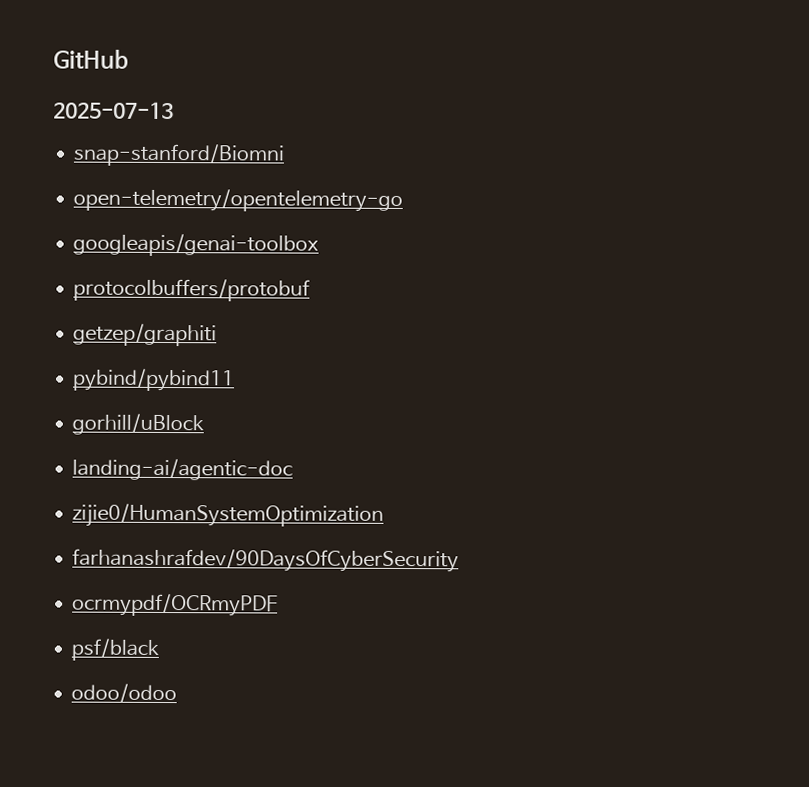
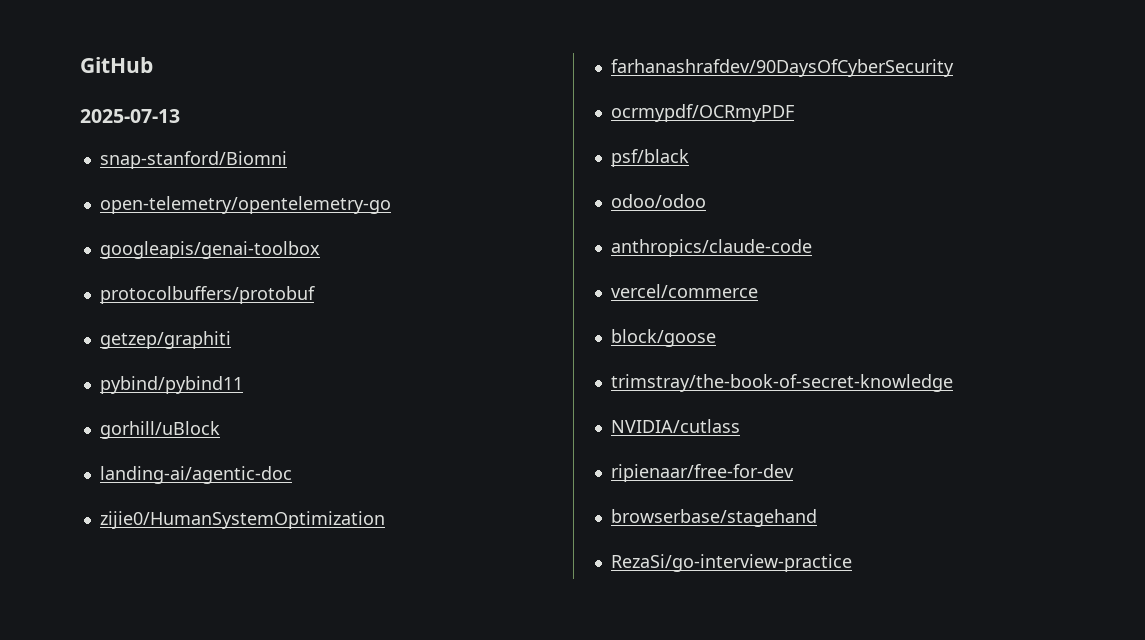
+ anthropics/claude-code
+ vercel/commerce
+ block/goose
+ trimstray/the-book-of-secret-knowledge
+ NVIDIA/cutlass
+ ripienaar/free-for-dev
+ browserbase/stagehand
+ RezaSi/go-interview-practice

